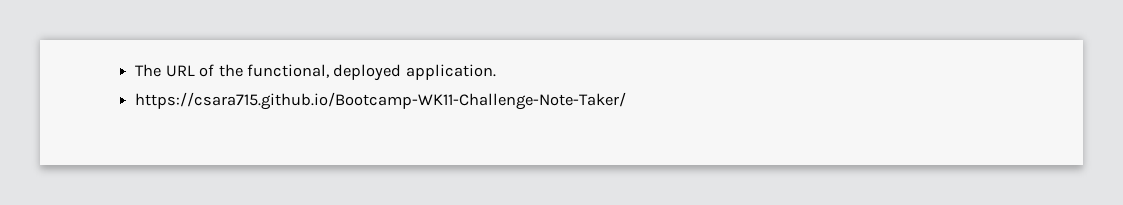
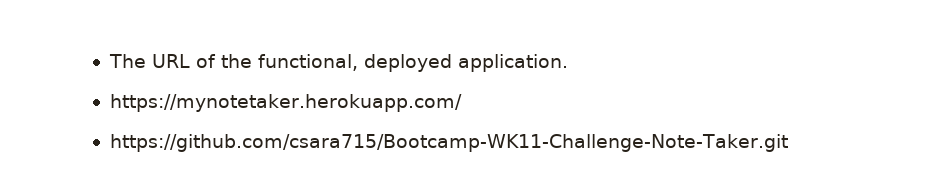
- https://csara715.github.io/Bootcamp-WK11-Challenge-Note-Taker/
+ https://mynotetaker.herokuapp.com/
+ https://github.com/csara715/Bootcamp-WK11-Challenge-Note-Taker.git

